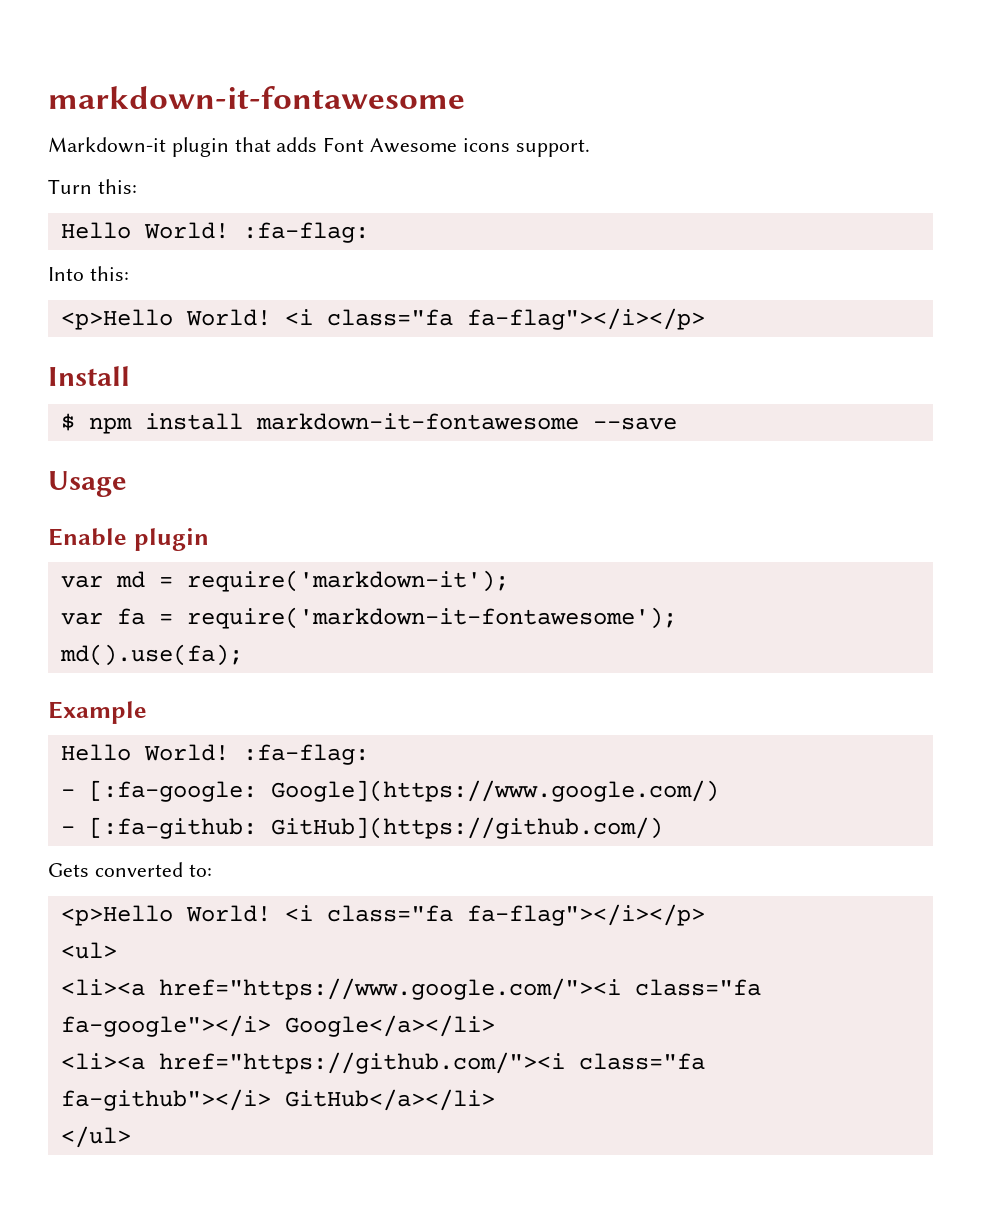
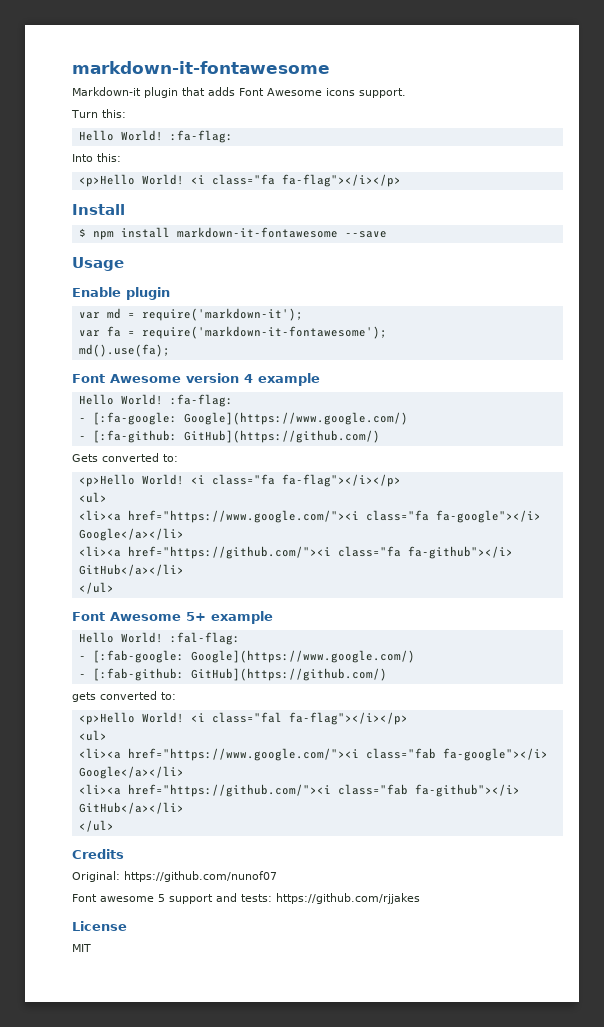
- Example
+ Font Awesome version 4 example
+ Font Awesome 5+ example
+ Hello World! :fal-flag:
+ - [:fab-google: Google](https://www.google.com/)
+ - [:fab-github: GitHub](https://github.com/)
+ gets converted to:
+ <p>Hello World! <i class="fal fa-flag"></i></p>
+ <ul>
+ <li><a href="https://www.google.com/"><i class="fab fa-google"></i> Google</a></li>
+ <li><a href="https://github.com/"><i class="fab fa-github"></i> GitHub</a></li>
+ </ul>
+ Credits
+ Original: https://github.com/nunof07
+ Font awesome 5 support and tests: https://github.com/rjjakes
+ License
+ MIT

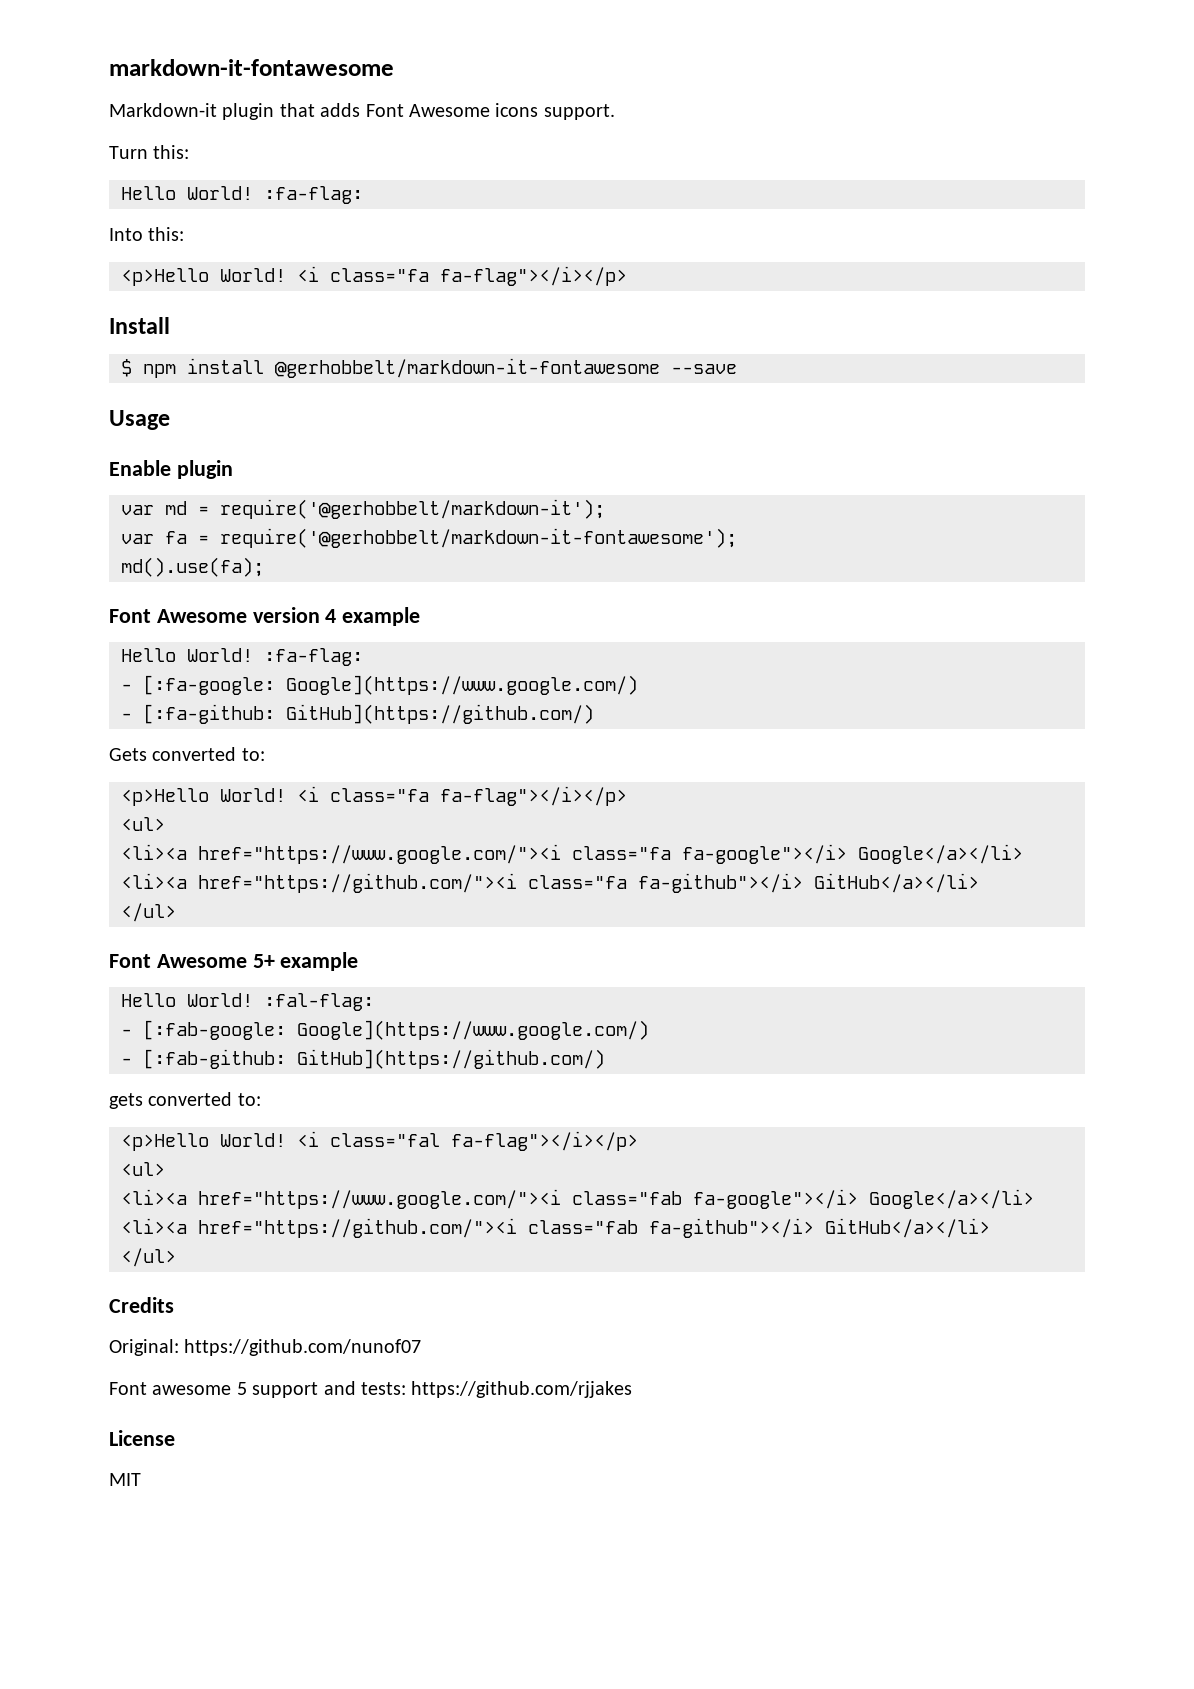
- $ npm install markdown-it-fontawesome --save
+ $ npm install @gerhobbelt/markdown-it-fontawesome --save
- var md = require('markdown-it');
+ var md = require('@gerhobbelt/markdown-it');
- var fa = require('markdown-it-fontawesome');
+ var fa = require('@gerhobbelt/markdown-it-fontawesome');

